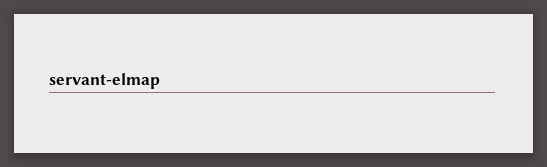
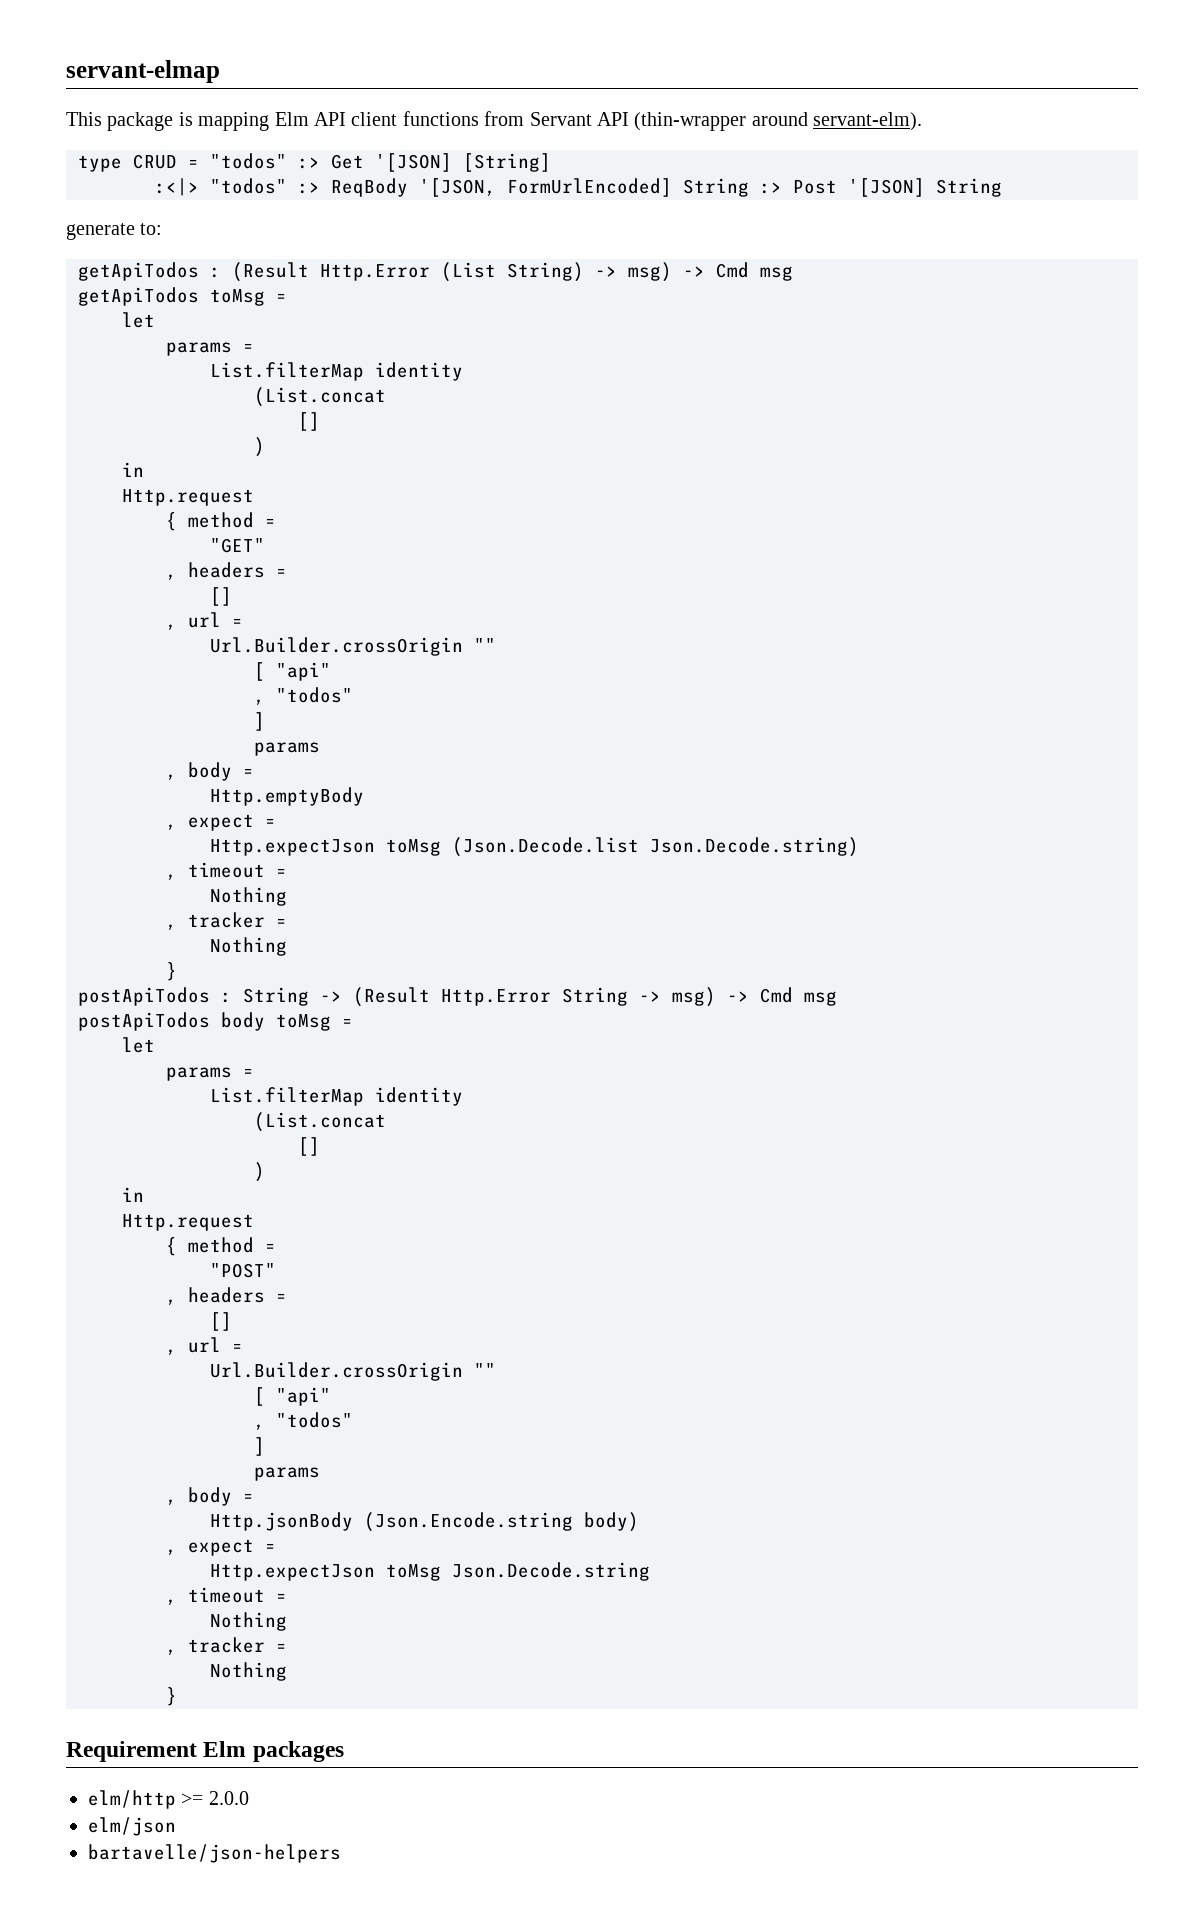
+ This package is mapping Elm API client functions from Servant API (thin-wrapper around servant-elm).
+ type CRUD = "todos" :> Get '[JSON] [String]
+ :<|> "todos" :> ReqBody '[JSON, FormUrlEncoded] String :> Post '[JSON] String
+ generate to:
+ getApiTodos : (Result Http.Error (List String) -> msg) -> Cmd msg
+ getApiTodos toMsg =
+ let
+ params =
+ List.filterMap identity
+ (List.concat
+ []
+ )
+ in
+ Http.request
+ { method =
+ "GET"
+ , headers =
+ []
+ , url =
+ Url.Builder.crossOrigin ""
+ [ "api"
+ , "todos"
+ ]
+ params
+ , body =
+ Http.emptyBody
+ , expect =
+ Http.expectJson toMsg (Json.Decode.list Json.Decode.string)
+ , timeout =
+ Nothing
+ , tracker =
+ Nothing
+ }
+ postApiTodos : String -> (Result Http.Error String -> msg) -> Cmd msg
+ postApiTodos body toMsg =
+ let
+ params =
+ List.filterMap identity
+ (List.concat
+ []
+ )
+ in
+ Http.request
+ { method =
+ "POST"
+ , headers =
+ []
+ , url =
+ Url.Builder.crossOrigin ""
+ [ "api"
+ , "todos"
+ ]
+ params
+ , body =
+ Http.jsonBody (Json.Encode.string body)
+ , expect =
+ Http.expectJson toMsg Json.Decode.string
+ , timeout =
+ Nothing
+ , tracker =
+ Nothing
+ }
+ Requirement Elm packages
+ elm/http >= 2.0.0
+ elm/json
+ bartavelle/json-helpers

